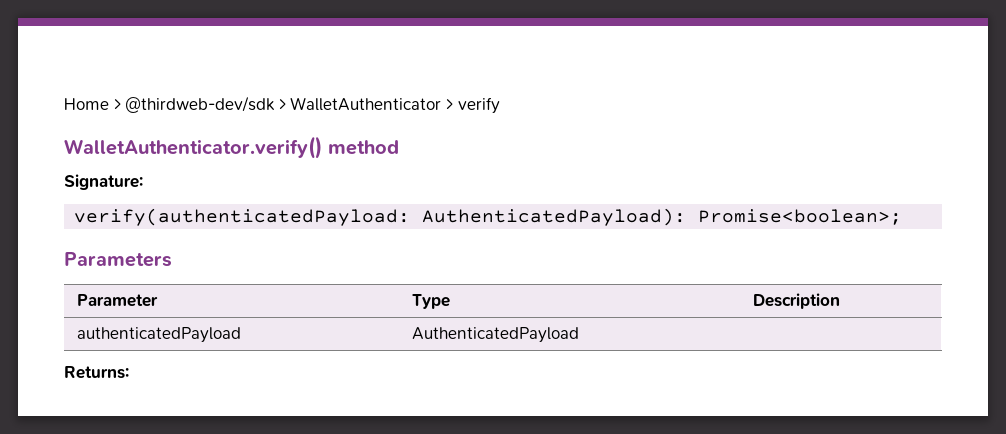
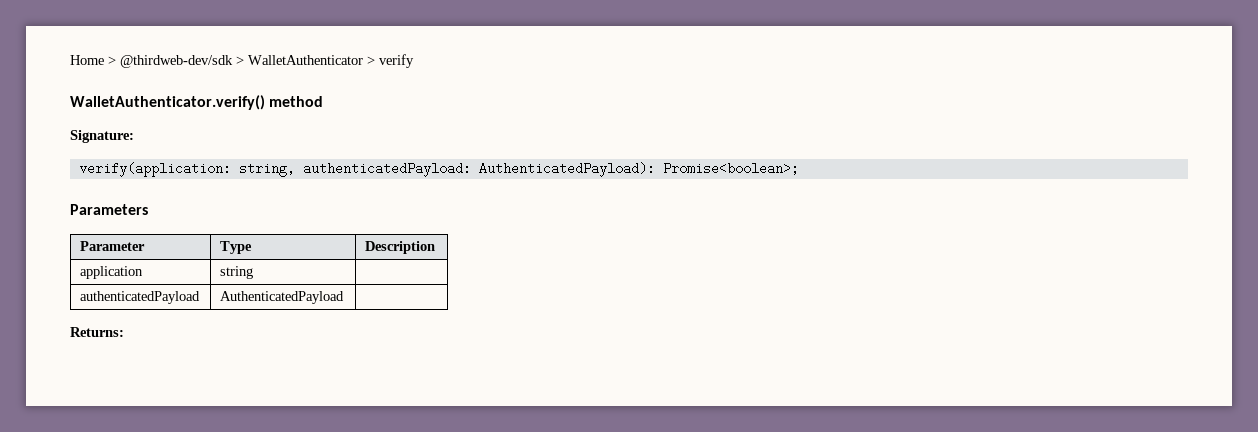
- verify(authenticatedPayload: AuthenticatedPayload): Promise<boolean>;
+ verify(application: string, authenticatedPayload: AuthenticatedPayload): Promise<boolean>;
+ application | string |

